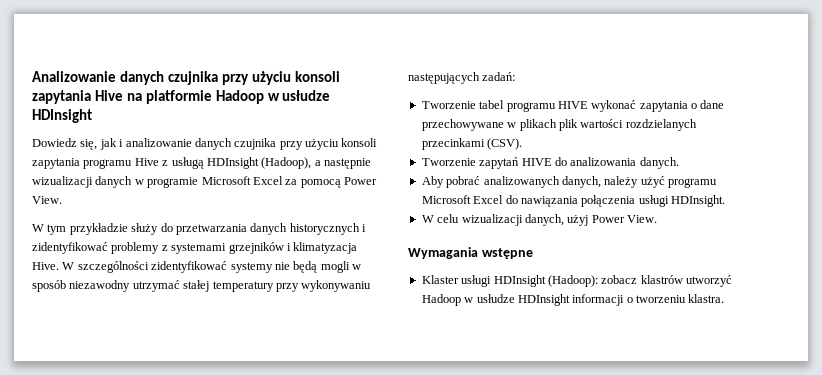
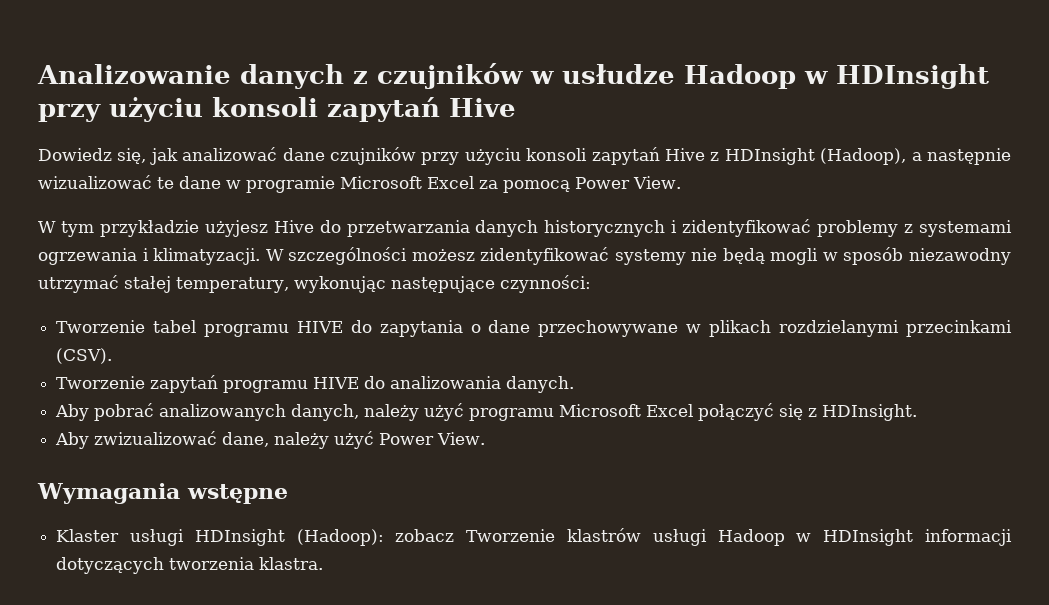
- Analizowanie danych czujnika przy użyciu konsoli zapytania Hive na platformie Hadoop w usłudze HDInsight
+ Analizowanie danych z czujników w usłudze Hadoop w HDInsight przy użyciu konsoli zapytań Hive
- Dowiedz się, jak i analizowanie danych czujnika przy użyciu konsoli zapytania programu Hive z usługą HDInsight (Hadoop), a następnie wizualizacji danych w programie Microsoft Excel za pomocą Power View.
+ Dowiedz się, jak analizować dane czujników przy użyciu konsoli zapytań Hive z HDInsight (Hadoop), a następnie wizualizować te dane w programie Microsoft Excel za pomocą Power View.
- W tym przykładzie służy do przetwarzania danych historycznych i zidentyfikować problemy z systemami grzejników i klimatyzacja Hive.
+ W tym przykładzie użyjesz Hive do przetwarzania danych historycznych i zidentyfikować problemy z systemami ogrzewania i klimatyzacji.
- W szczególności zidentyfikować systemy nie będą mogli w sposób niezawodny utrzymać stałej temperatury przy wykonywaniu następujących zadań:
+ W szczególności możesz zidentyfikować systemy nie będą mogli w sposób niezawodny utrzymać stałej temperatury, wykonując następujące czynności:
- Tworzenie tabel programu HIVE wykonać zapytania o dane przechowywane w plikach plik wartości rozdzielanych przecinkami (CSV).
+ Tworzenie tabel programu HIVE do zapytania o dane przechowywane w plikach rozdzielanymi przecinkami (CSV).
- Tworzenie zapytań HIVE do analizowania danych.
+ Tworzenie zapytań programu HIVE do analizowania danych.
- Aby pobrać analizowanych danych, należy użyć programu Microsoft Excel do nawiązania połączenia usługi HDInsight.
- W celu wizualizacji danych, użyj Power View.
+ Aby pobrać analizowanych danych, należy użyć programu Microsoft Excel połączyć się z HDInsight.
+ Aby zwizualizować dane, należy użyć Power View.
- Klaster usługi HDInsight (Hadoop): zobacz klastrów utworzyć Hadoop w usłudze HDInsight informacji o tworzeniu klastra.
+ Klaster usługi HDInsight (Hadoop): zobacz Tworzenie klastrów usługi Hadoop w HDInsight informacji dotyczących tworzenia klastra.

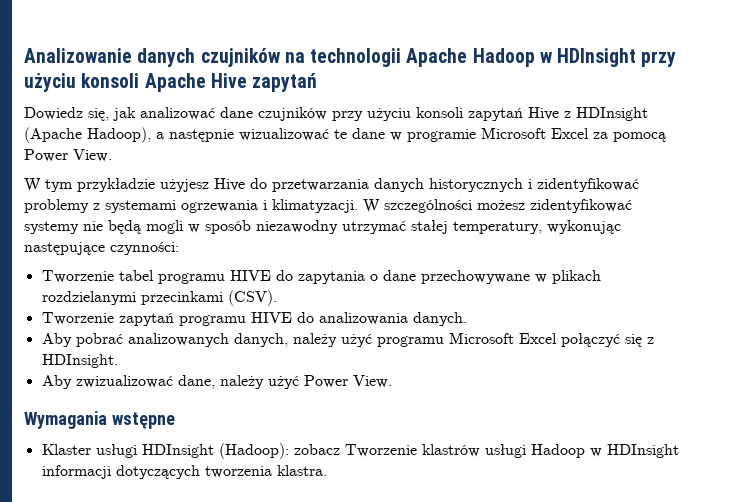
- Analizowanie danych z czujników w usłudze Hadoop w HDInsight przy użyciu konsoli zapytań Hive
+ Analizowanie danych czujników na technologii Apache Hadoop w HDInsight przy użyciu konsoli Apache Hive zapytań
- Dowiedz się, jak analizować dane czujników przy użyciu konsoli zapytań Hive z HDInsight (Hadoop), a następnie wizualizować te dane w programie Microsoft Excel za pomocą Power View.
+ Dowiedz się, jak analizować dane czujników przy użyciu konsoli zapytań Hive z HDInsight (Apache Hadoop), a następnie wizualizować te dane w programie Microsoft Excel za pomocą Power View.

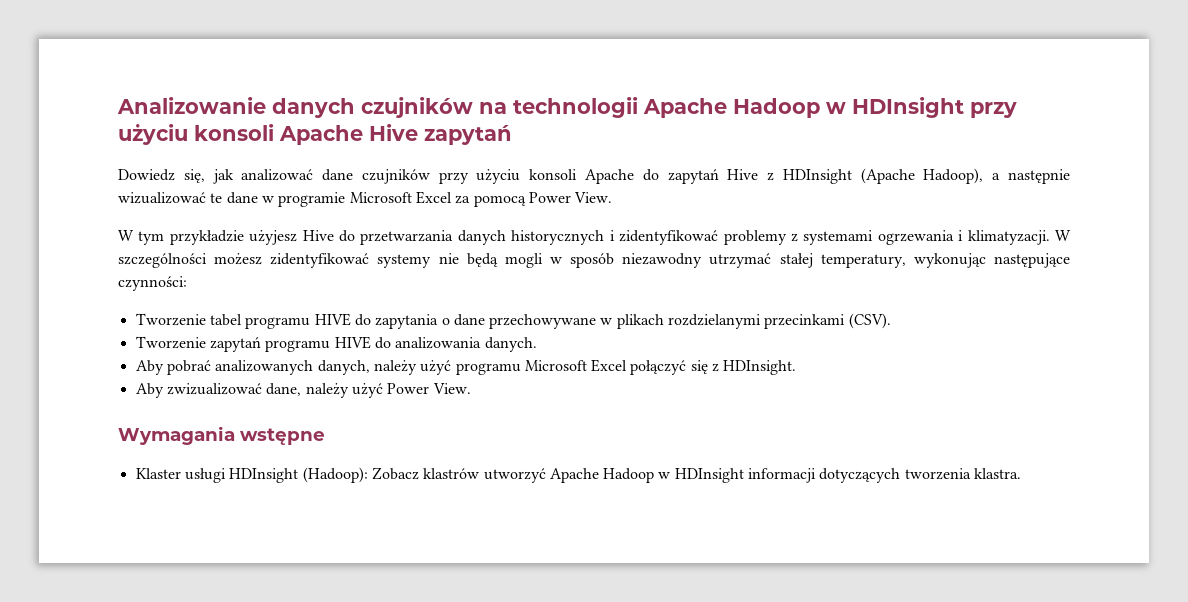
- Dowiedz się, jak analizować dane czujników przy użyciu konsoli zapytań Hive z HDInsight (Apache Hadoop), a następnie wizualizować te dane w programie Microsoft Excel za pomocą Power View.
+ Dowiedz się, jak analizować dane czujników przy użyciu konsoli Apache do zapytań Hive z HDInsight (Apache Hadoop), a następnie wizualizować te dane w programie Microsoft Excel za pomocą Power View.
- Klaster usługi HDInsight (Hadoop): zobacz Tworzenie klastrów usługi Hadoop w HDInsight informacji dotyczących tworzenia klastra.
+ Klaster usługi HDInsight (Hadoop): Zobacz klastrów utworzyć Apache Hadoop w HDInsight informacji dotyczących tworzenia klastra.

